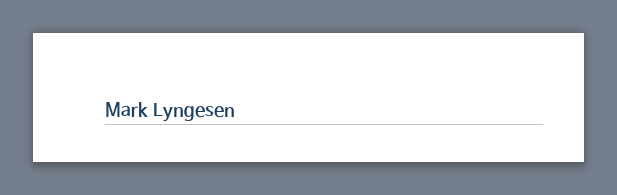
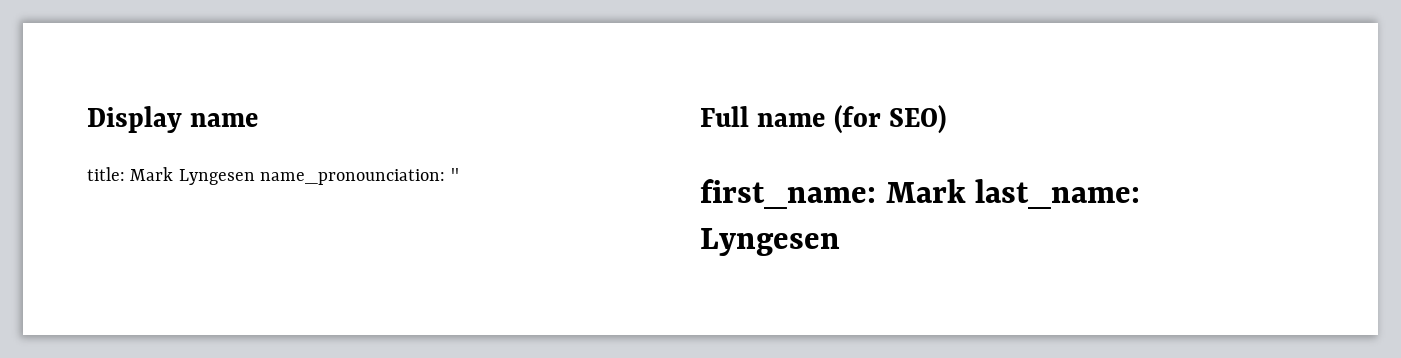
- Mark Lyngesen
+ Display name
+ title: Mark Lyngesen name_pronounciation: ''
+ Full name (for SEO)
+ first_name: Mark last_name: Lyngesen

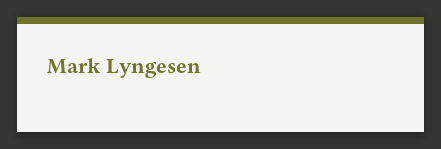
- Display name
- title: Mark Lyngesen name_pronounciation: ''
- Full name (for SEO)
- first_name: Mark last_name: Lyngesen
+ Mark Lyngesen

